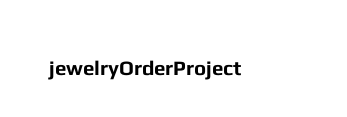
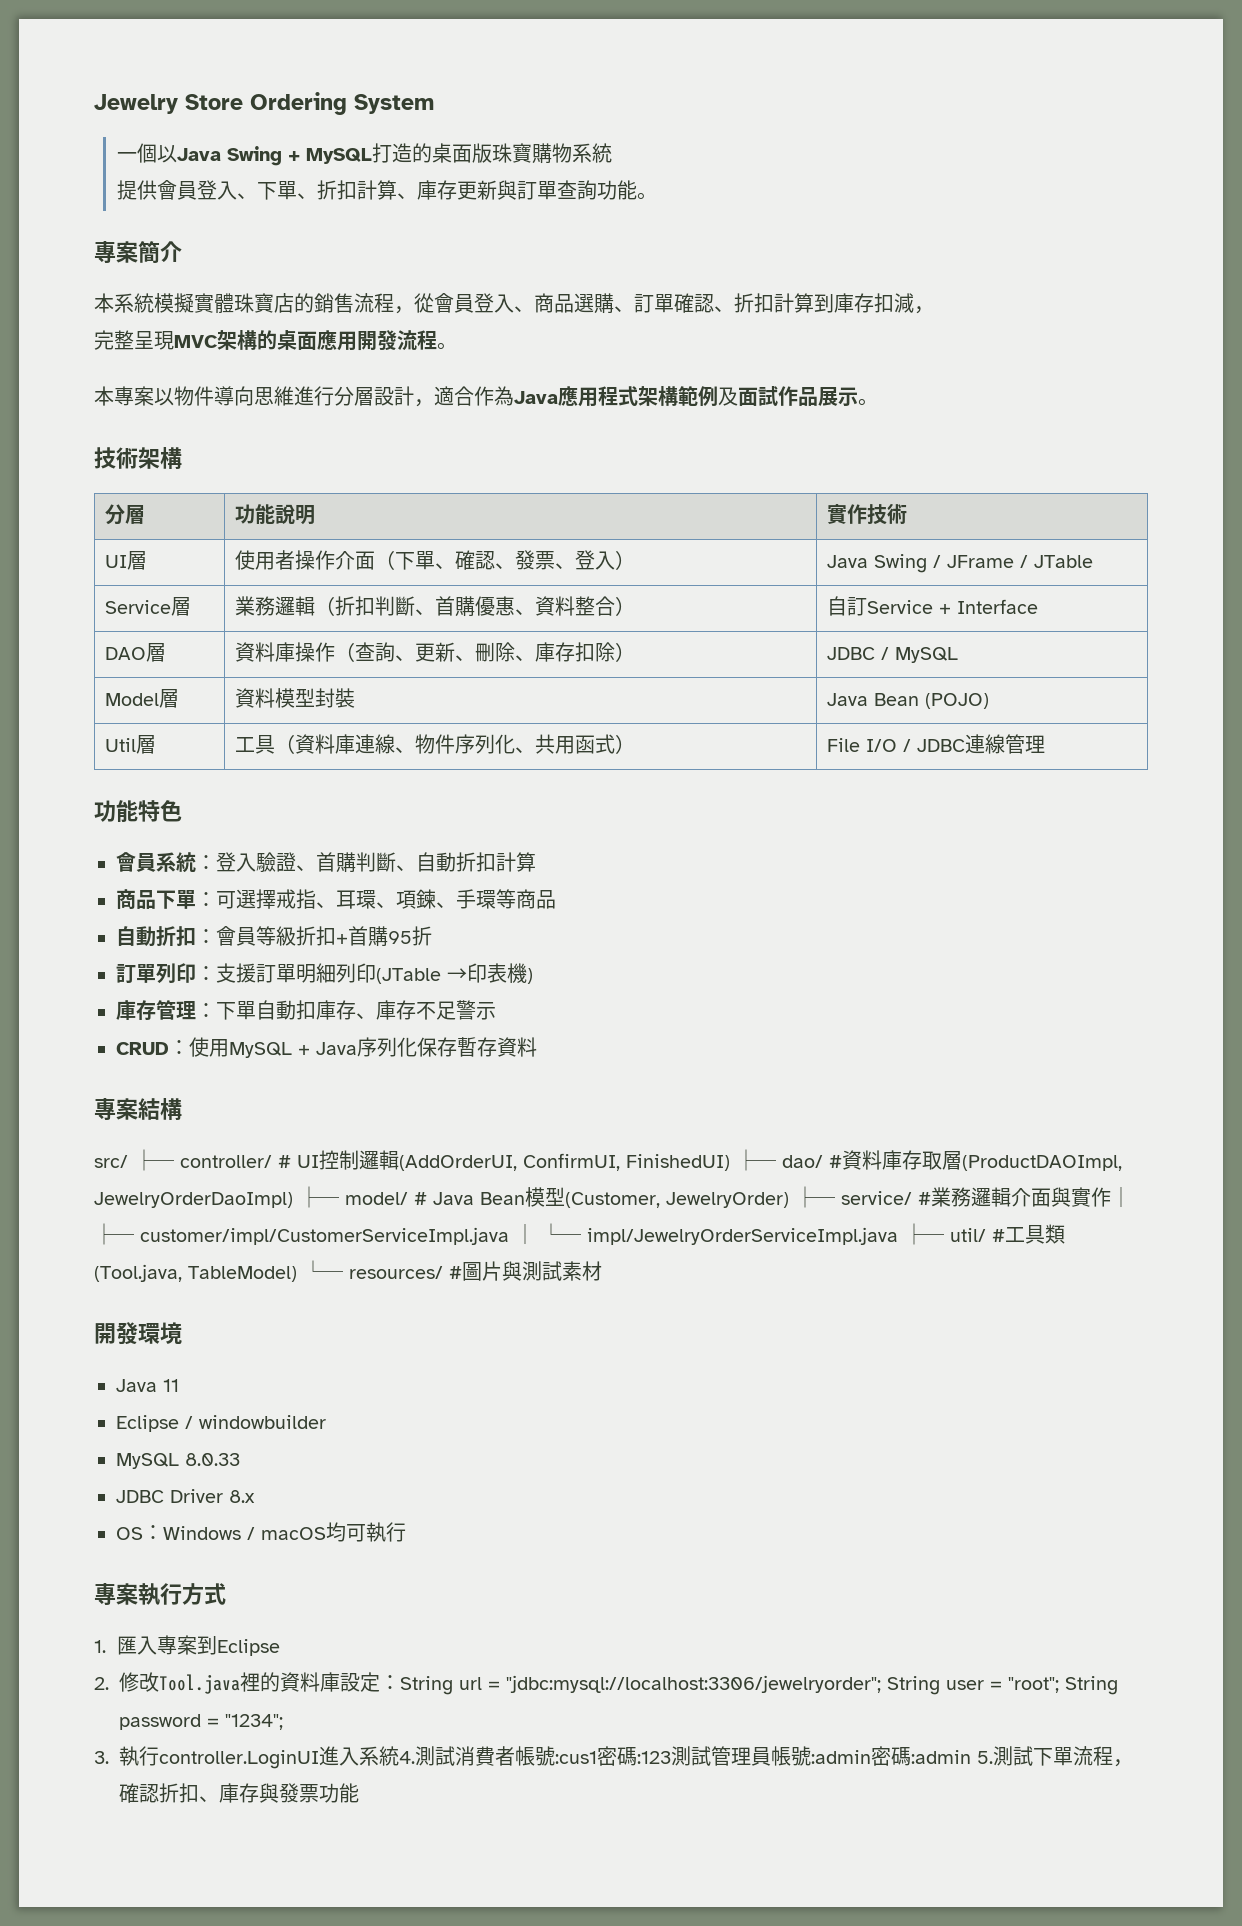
- jewelryOrderProject
+ Jewelry Store Ordering System
+ 一個以Java Swing + MySQL打造的桌面版珠寶購物系統
+ 提供會員登入、下單、折扣計算、庫存更新與訂單查詢功能。
+ 專案簡介
+ 本系統模擬實體珠寶店的銷售流程，從會員登入、商品選購、訂單確認、折扣計算到庫存扣減，
+ 完整呈現MVC架構的桌面應用開發流程。
+ 本專案以物件導向思維進行分層設計，適合作為Java應用程式架構範例及面試作品展示。
+ 技術架構
+ 分層 | 功能說明 | 實作技術
+ UI層 | 使用者操作介面（下單、確認、發票、登入） | Java Swing / JFrame / JTable
+ Service層 | 業務邏輯（折扣判斷、首購優惠、資料整合） | 自訂Service + Interface
+ DAO層 | 資料庫操作（查詢、更新、刪除、庫存扣除） | JDBC / MySQL
+ Model層 | 資料模型封裝 | Java Bean (POJO)
+ Util層 | 工具（資料庫連線、物件序列化、共用函式） | File I/O / JDBC連線管理
+ 功能特色
+ 會員系統：登入驗證、首購判斷、自動折扣計算
+ 商品下單：可選擇戒指、耳環、項鍊、手環等商品
+ 自動折扣：會員等級折扣+首購95折
+ 訂單列印：支援訂單明細列印(JTable →印表機)
+ 庫存管理：下單自動扣庫存、庫存不足警示
+ CRUD：使用MySQL + Java序列化保存暫存資料
+ 專案結構
+ src/ ├─ controller/ # UI控制邏輯(AddOrderUI, ConfirmUI, FinishedUI) ├─ dao/ #資料庫存取層(ProductDAOImpl, JewelryOrderDaoImpl) ├─ model/ # Java Bean模型(Customer, JewelryOrder) ├─ service/ #業務邏輯介面與實作│ ├─ customer/impl/CustomerServiceImpl.java │ └─ impl/JewelryOrderServiceImpl.java ├─ util/ #工具類(Tool.java, TableModel) └─ resources/ #圖片與測試素材
+ 開發環境
+ Java 11
+ Eclipse / windowbuilder
+ MySQL 8.0.33
+ JDBC Driver 8.x
+ OS：Windows / macOS均可執行
+ 專案執行方式
+ 1.匯入專案到Eclipse
+ 2.修改Tool.java裡的資料庫設定：String url = "jdbc:mysql://localhost:3306/jewelryorder"; String user = "root"; String password = "1234";
+ 3.執行controller.LoginUI進入系統4.測試消費者帳號:cus1密碼:123測試管理員帳號:admin密碼:admin 5.測試下單流程，確認折扣、庫存與發票功能

